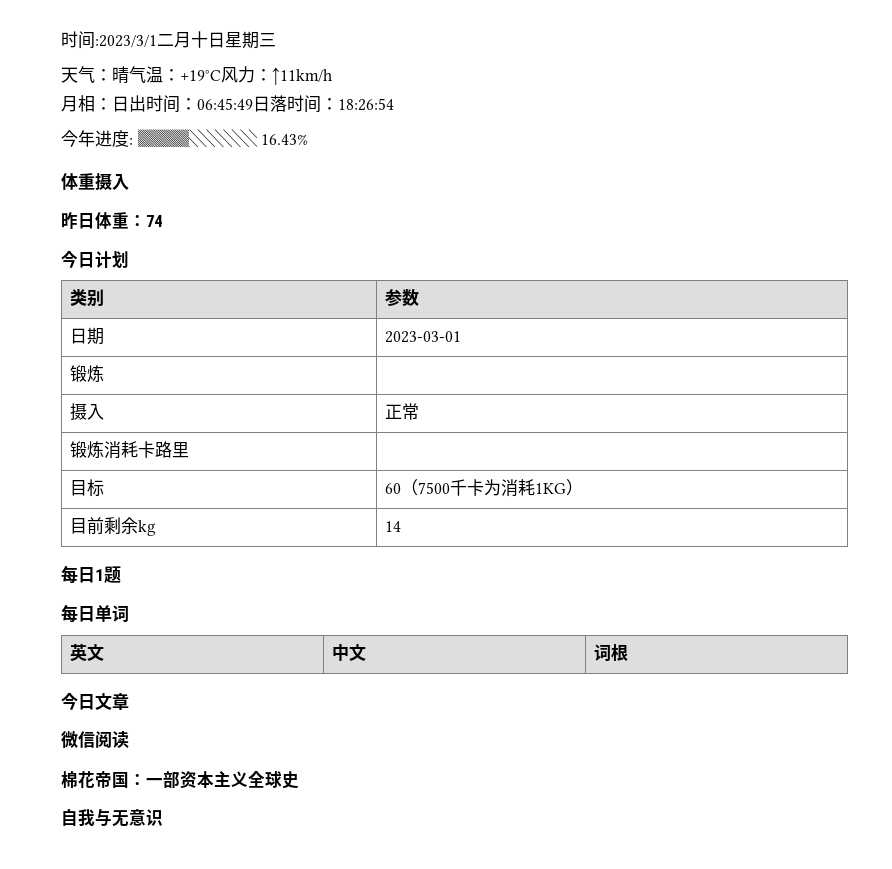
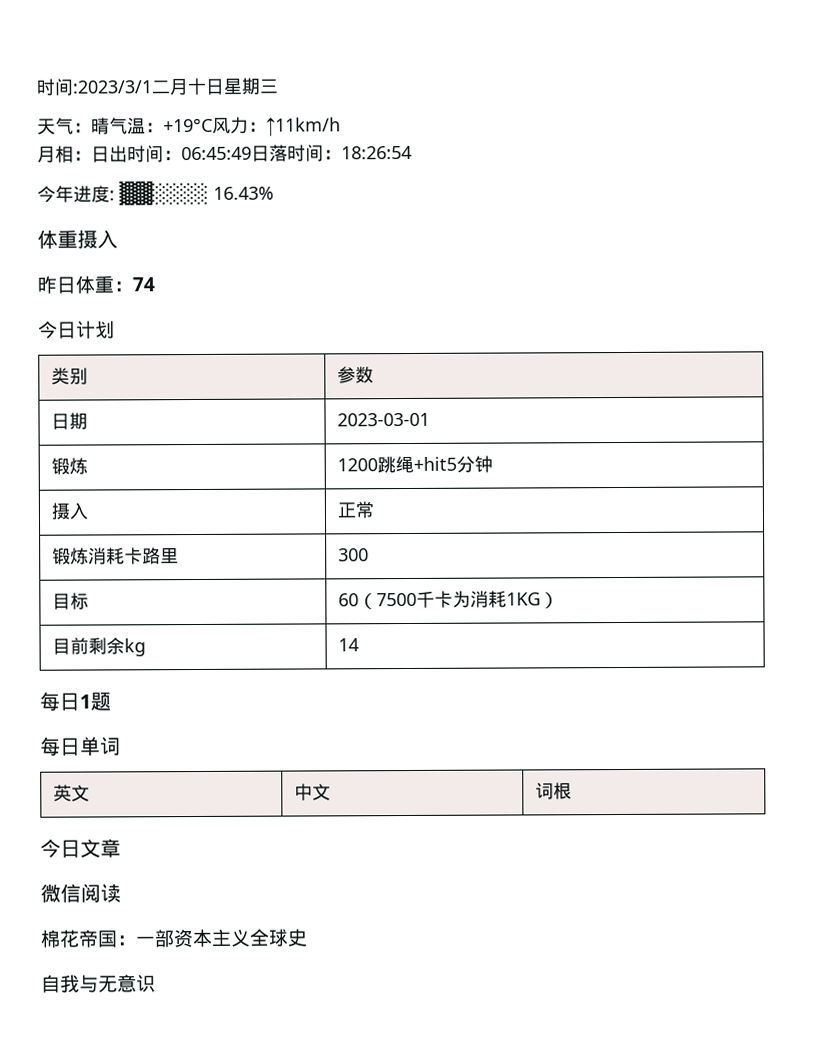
- 锻炼 |
+ 锻炼 | 1200跳绳+hit5分钟
- 锻炼消耗卡路里 |
+ 锻炼消耗卡路里 | 300

